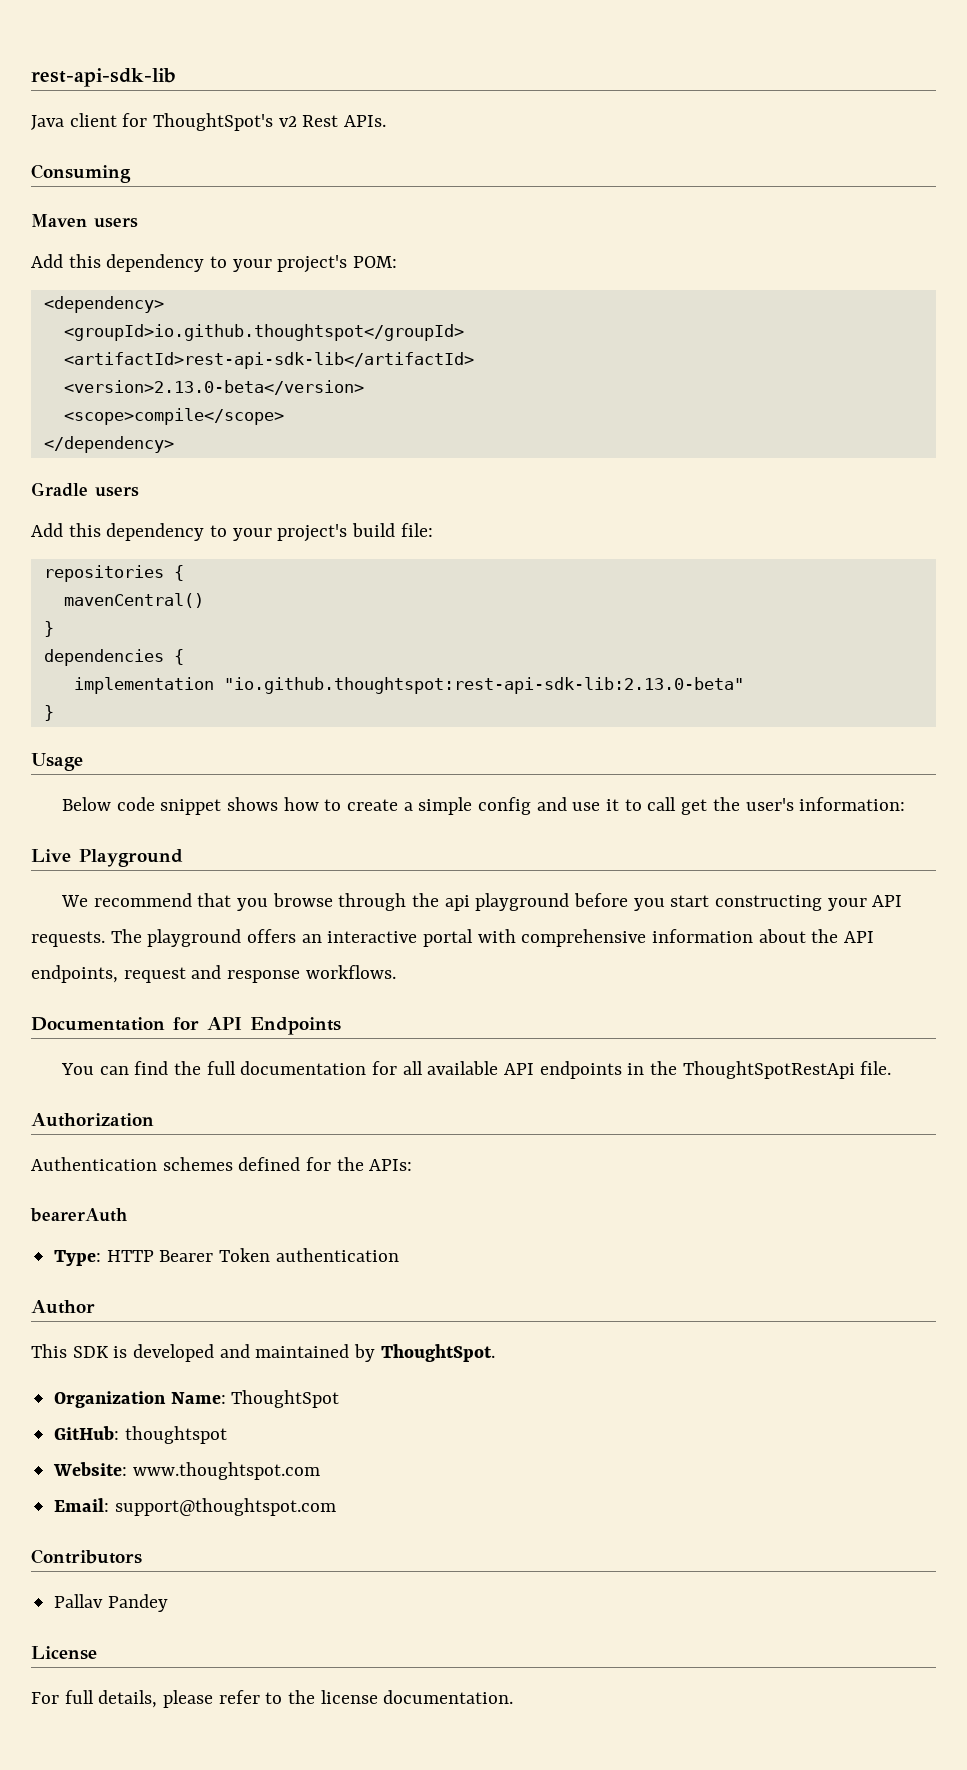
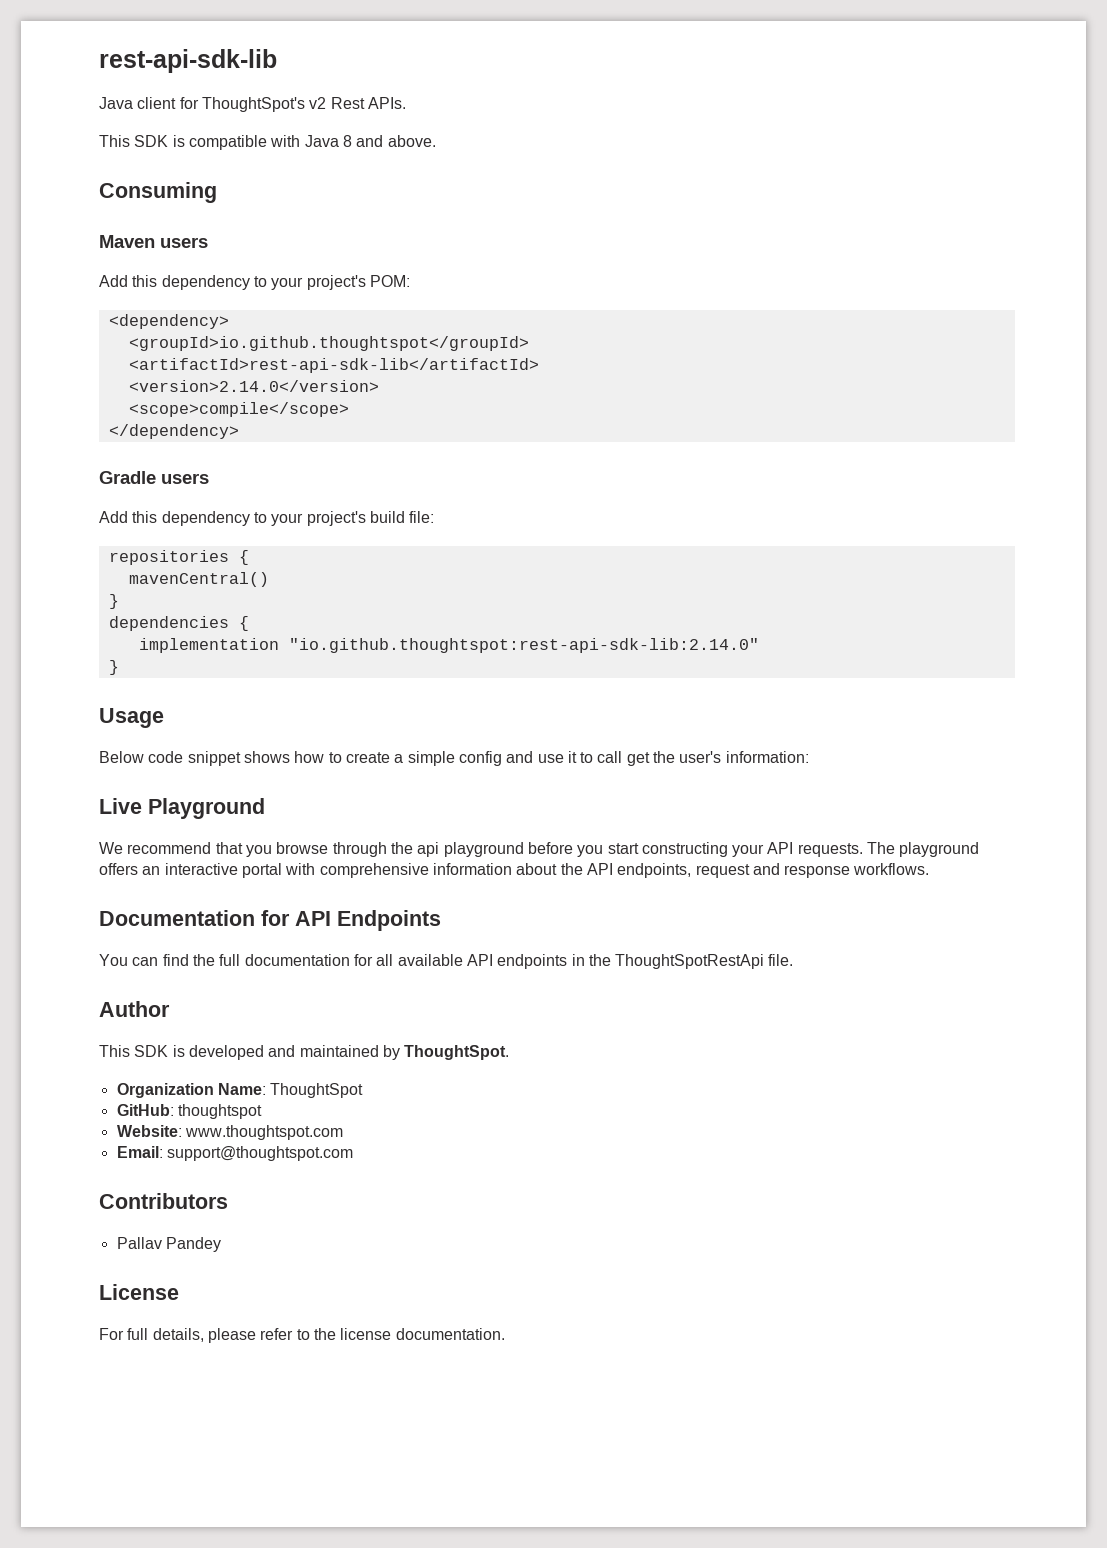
+ This SDK is compatible with Java 8 and above.
- <version>2.13.0-beta</version>
+ <version>2.14.0</version>
- implementation "io.github.thoughtspot:rest-api-sdk-lib:2.13.0-beta"
+ implementation "io.github.thoughtspot:rest-api-sdk-lib:2.14.0"
- Authorization
- Authentication schemes defined for the APIs:
- bearerAuth
- Type: HTTP Bearer Token authentication

